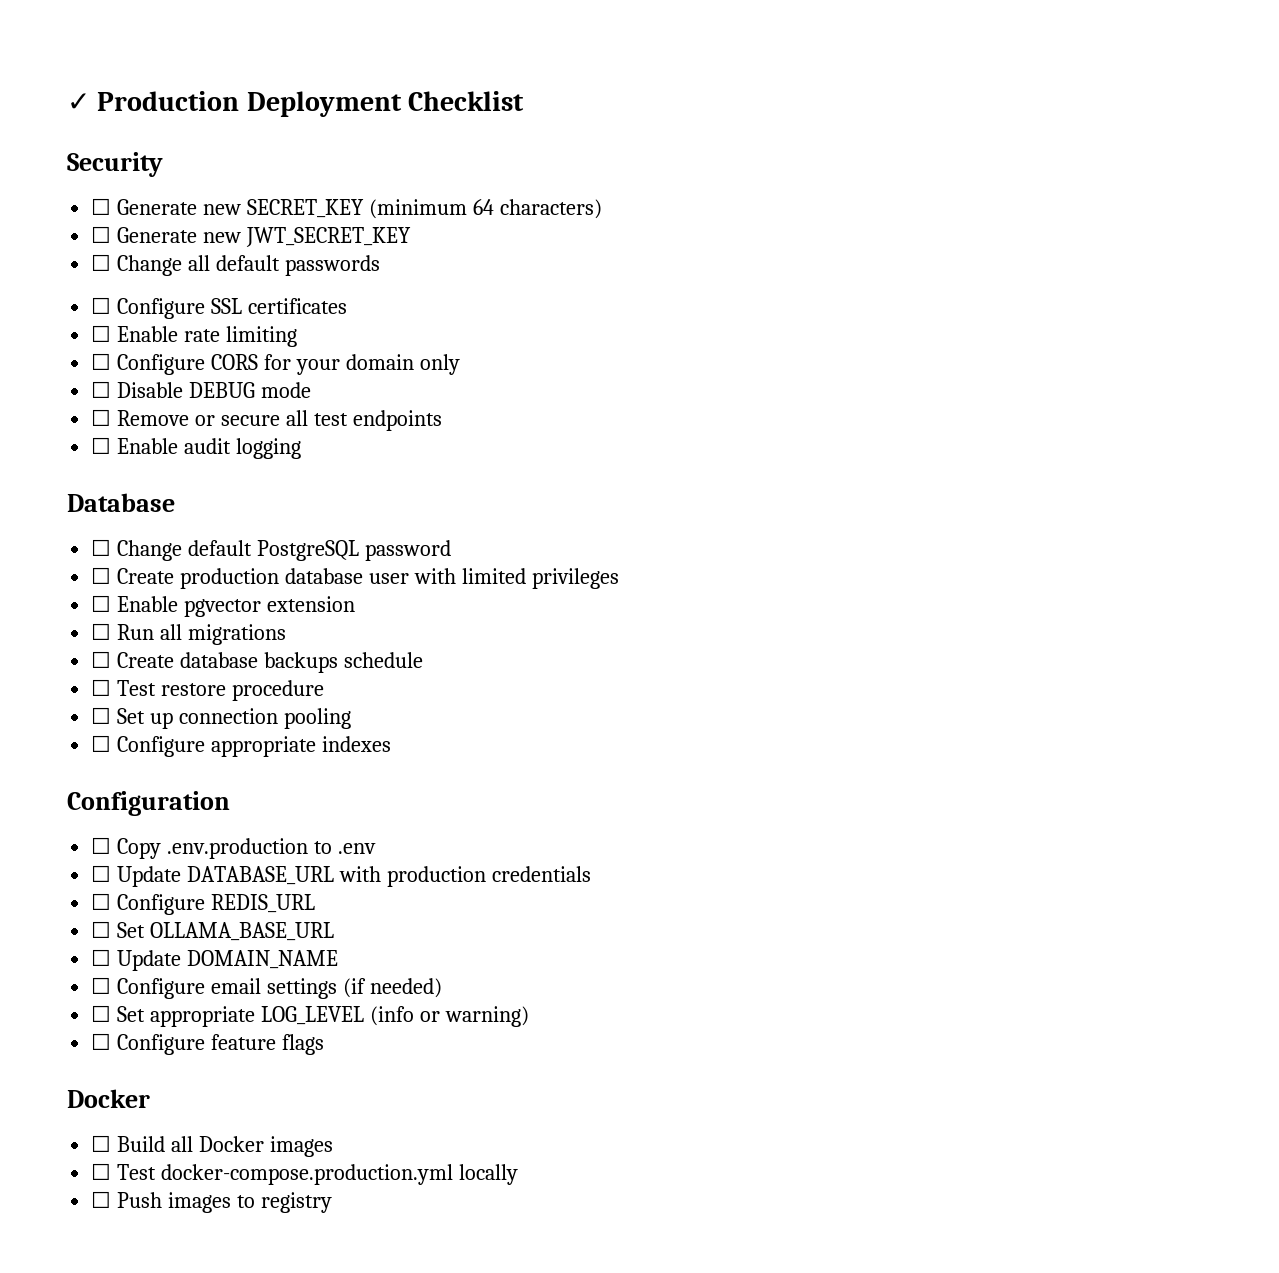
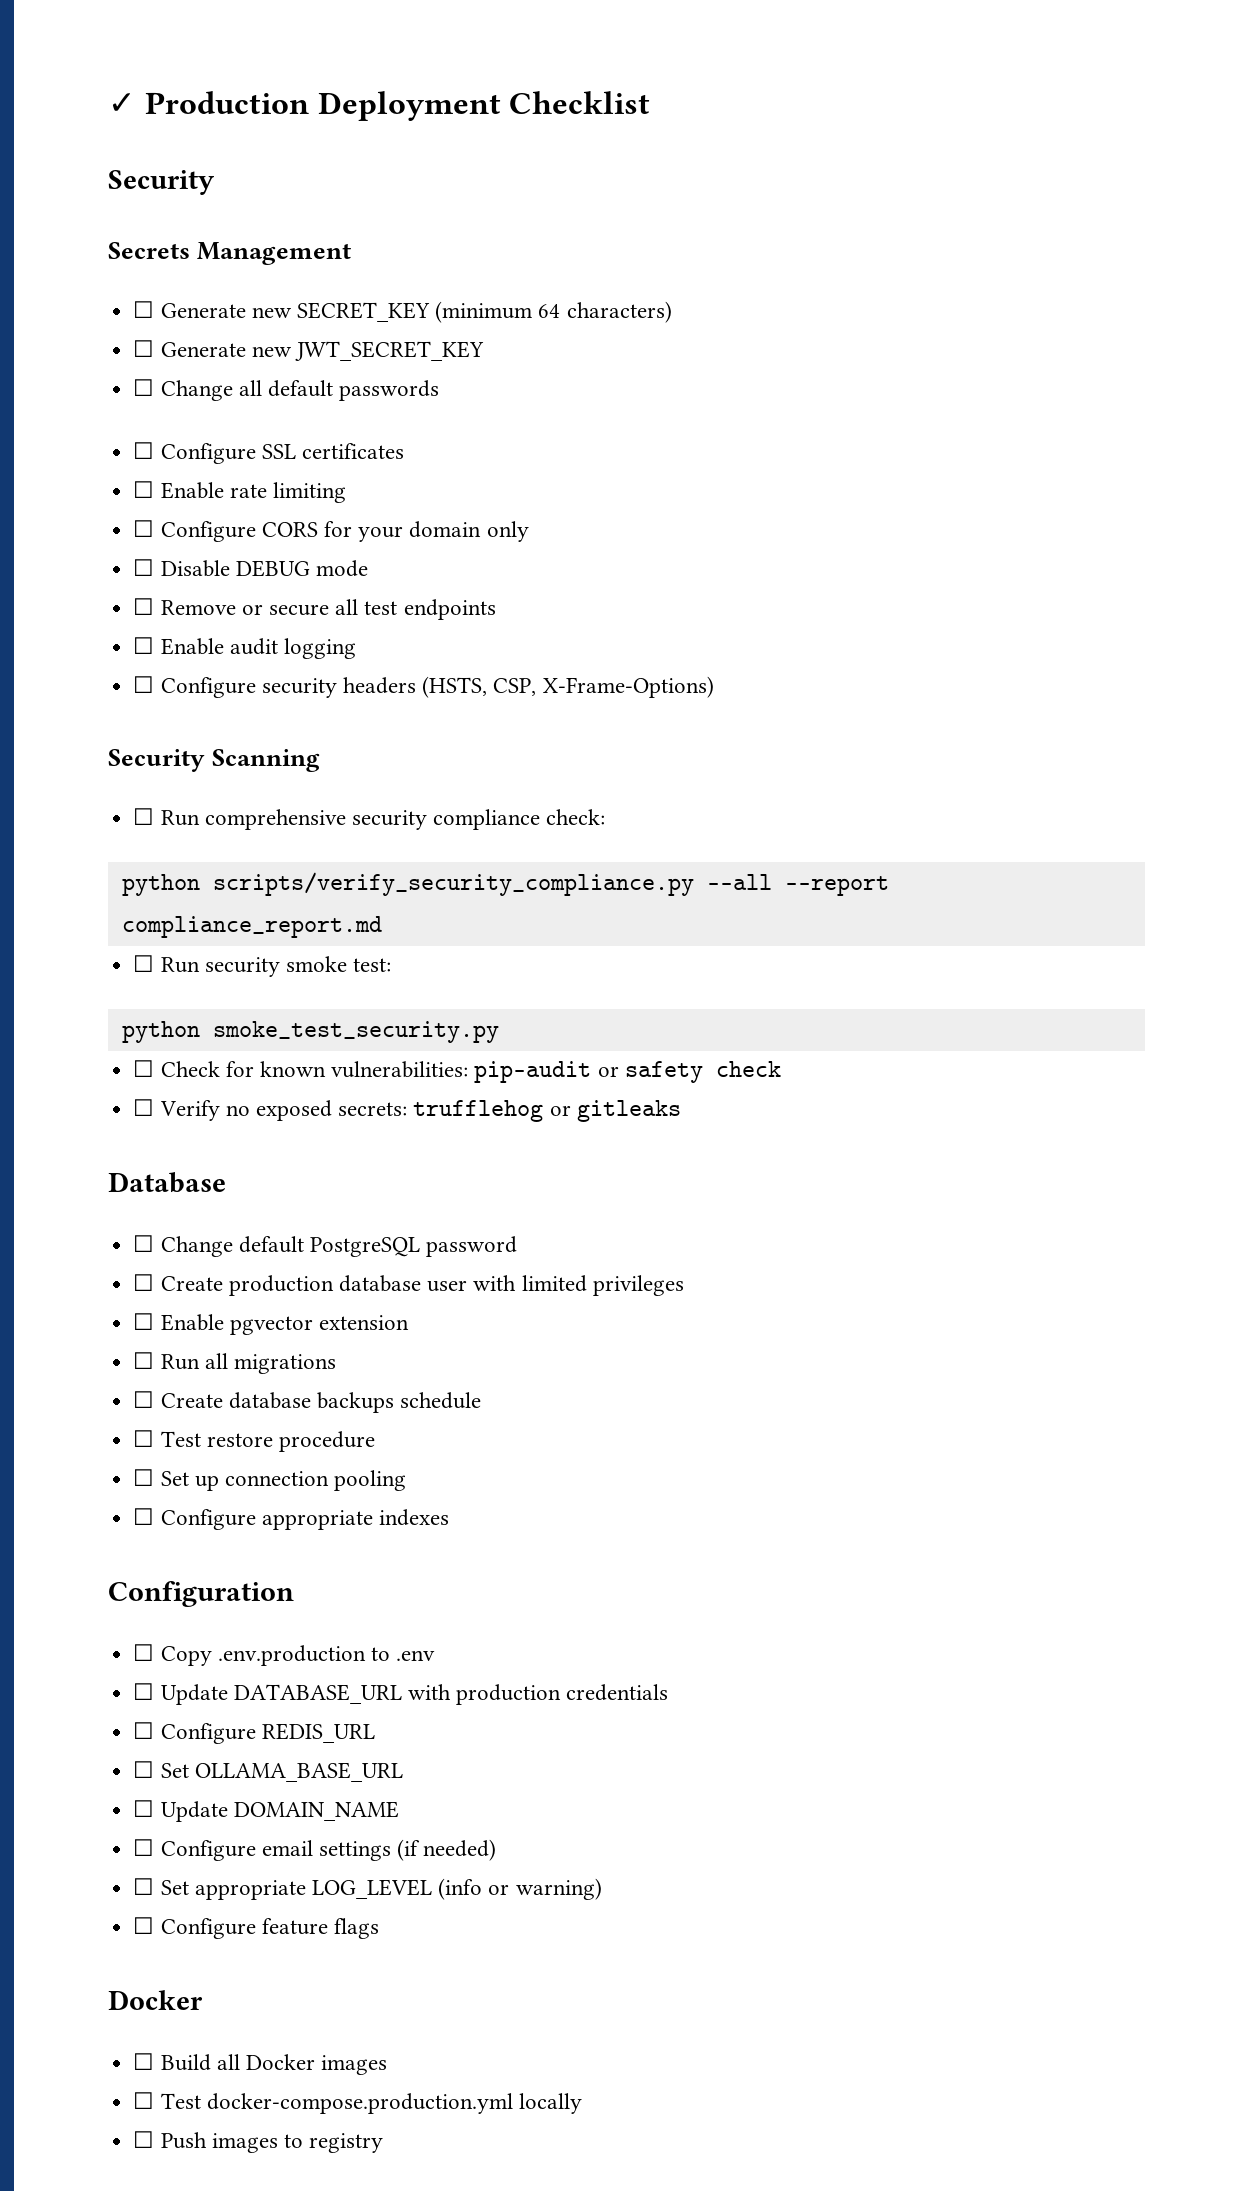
+ Secrets Management
+ ☐ Configure security headers (HSTS, CSP, X-Frame-Options)
+ Security Scanning
+ ☐ Run comprehensive security compliance check:
+ python scripts/verify_security_compliance.py --all --report compliance_report.md
+ ☐ Run security smoke test:
+ python smoke_test_security.py
+ ☐ Check for known vulnerabilities: pip-audit or safety check
+ ☐ Verify no exposed secrets: trufflehog or gitleaks

